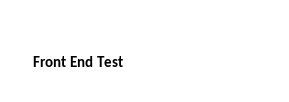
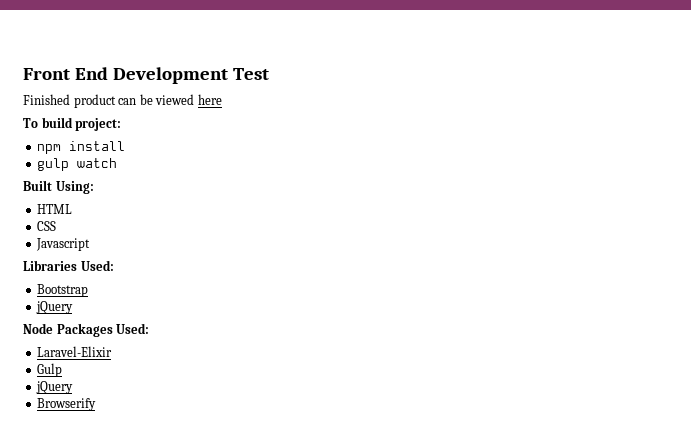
- Front End Test
+ Front End Development Test
+ Finished product can be viewed here
+ To build project:
+ npm install
+ gulp watch
+ Built Using:
+ HTML
+ CSS
+ Javascript
+ Libraries Used:
+ Bootstrap
+ jQuery
+ Node Packages Used:
+ Laravel-Elixir
+ Gulp
+ jQuery
+ Browserify

